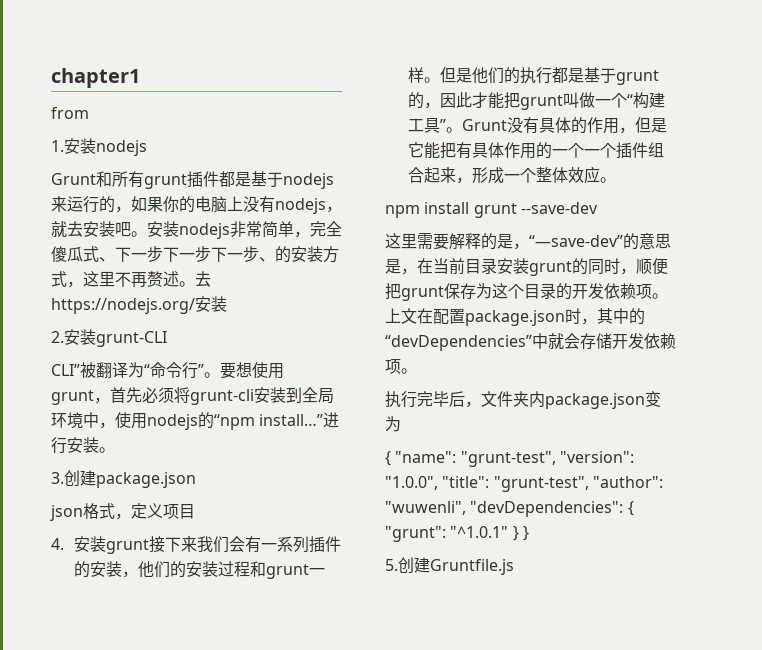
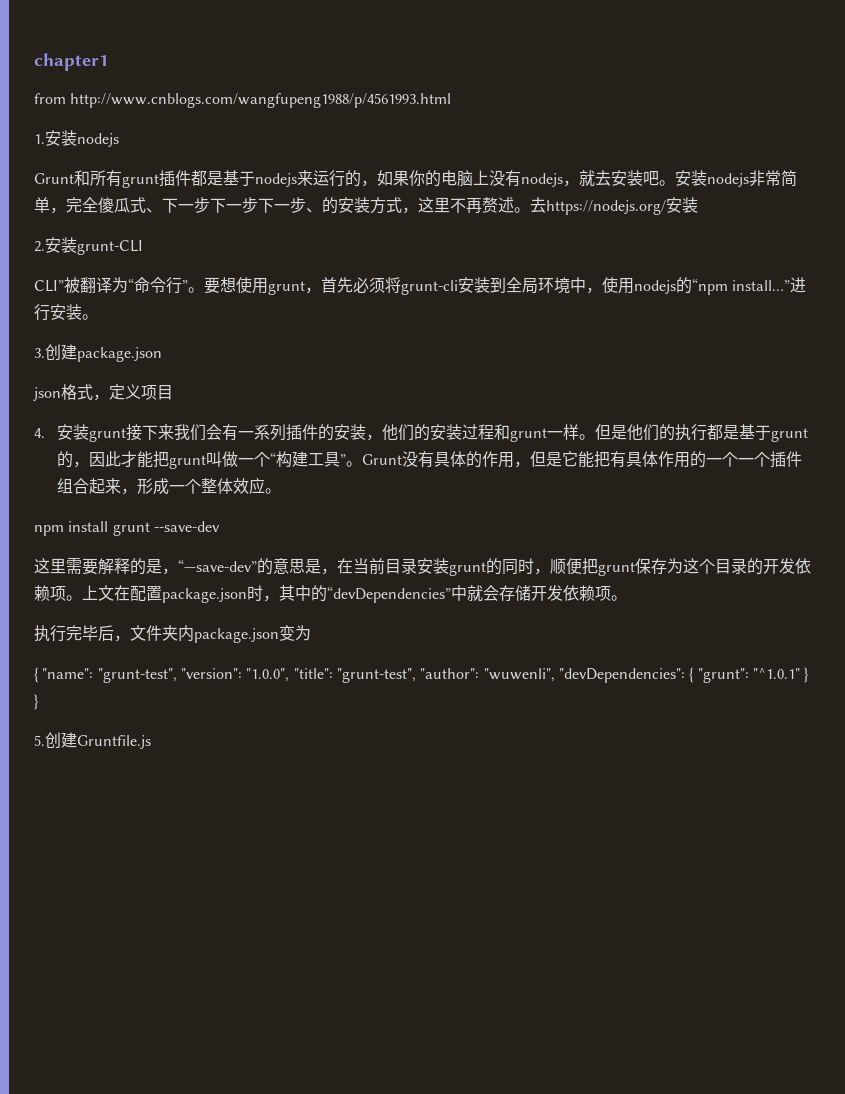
- from
+ from http://www.cnblogs.com/wangfupeng1988/p/4561993.html

